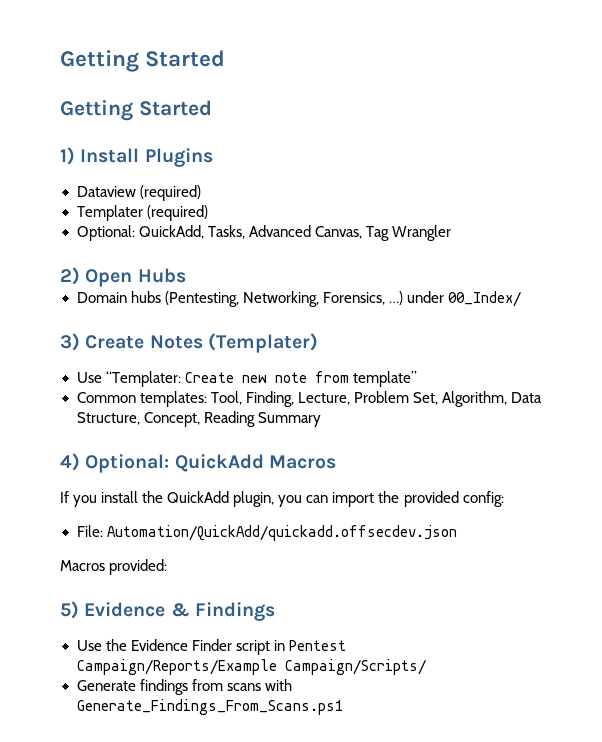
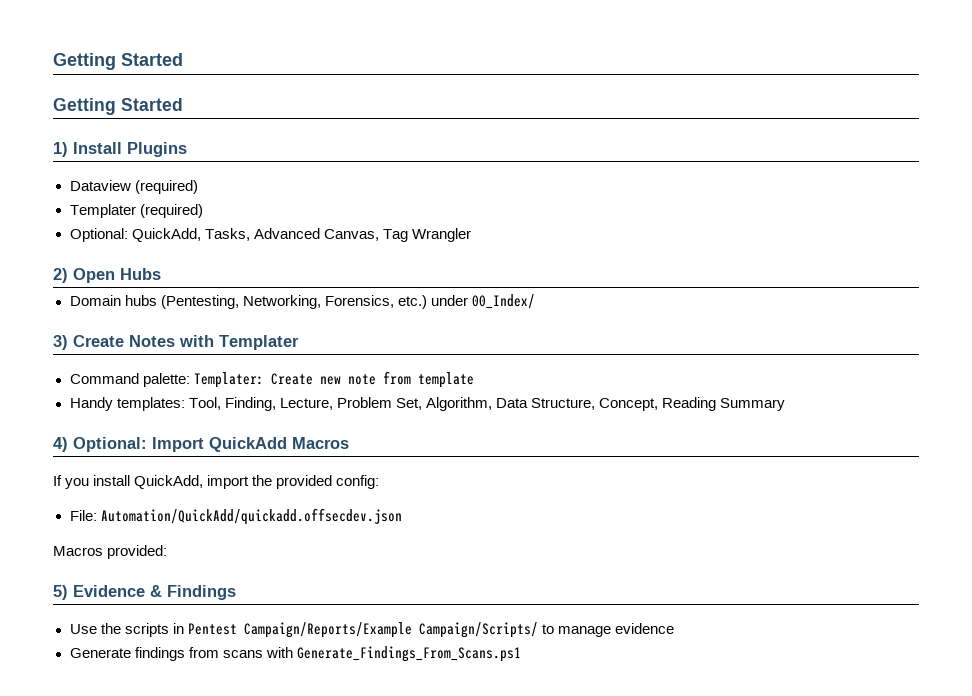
- Domain hubs (Pentesting, Networking, Forensics, …) under 00_Index/
+ Domain hubs (Pentesting, Networking, Forensics, etc.) under 00_Index/
- 3) Create Notes (Templater)
- Use “Templater: Create new note from template”
- Common templates: Tool, Finding, Lecture, Problem Set, Algorithm, Data Structure, Concept, Reading Summary
+ 3) Create Notes with Templater
+ Command palette: Templater: Create new note from template
+ Handy templates: Tool, Finding, Lecture, Problem Set, Algorithm, Data Structure, Concept, Reading Summary
- 4) Optional: QuickAdd Macros
+ 4) Optional: Import QuickAdd Macros
- If you install the QuickAdd plugin, you can import the provided config:
+ If you install QuickAdd, import the provided config:
- Use the Evidence Finder script in Pentest Campaign/Reports/Example Campaign/Scripts/
+ Use the scripts in Pentest Campaign/Reports/Example Campaign/Scripts/ to manage evidence

